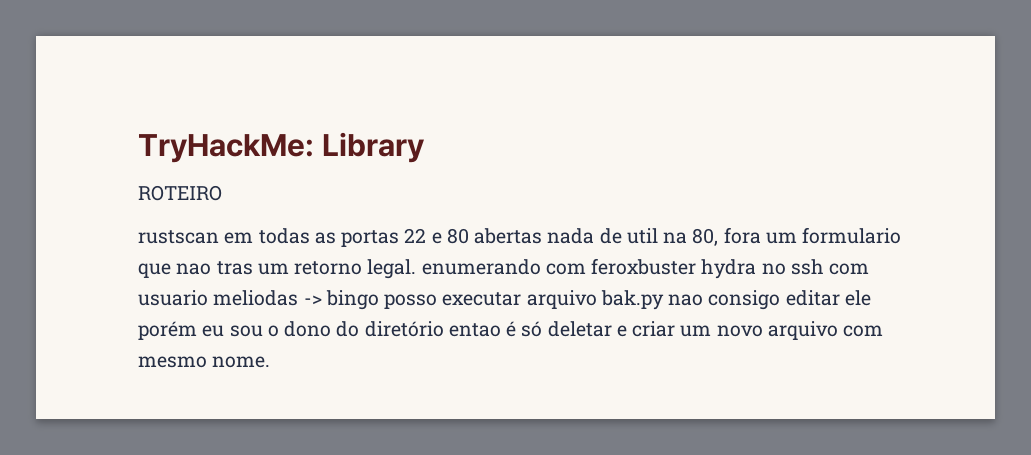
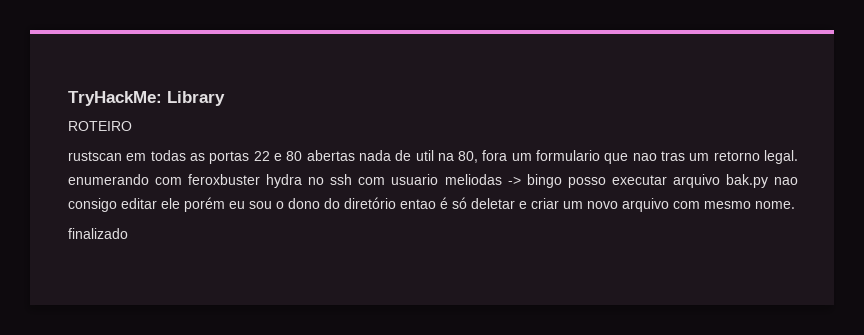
+ finalizado

